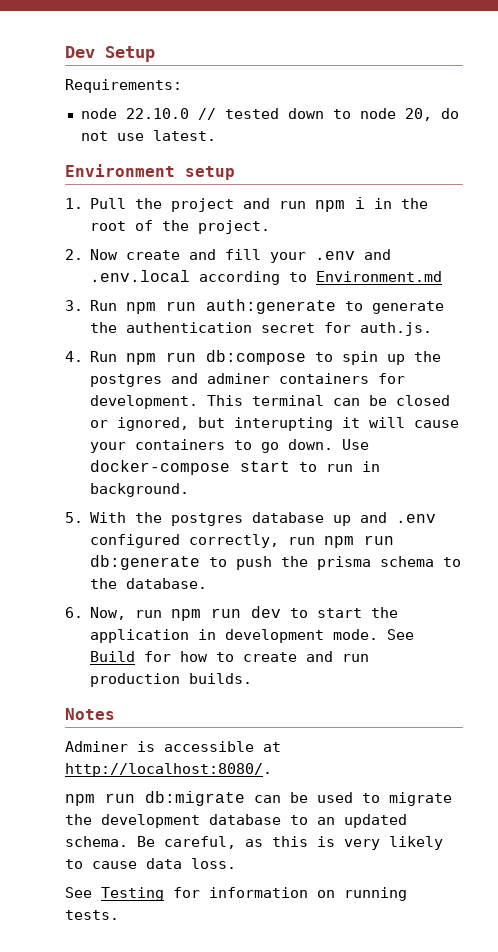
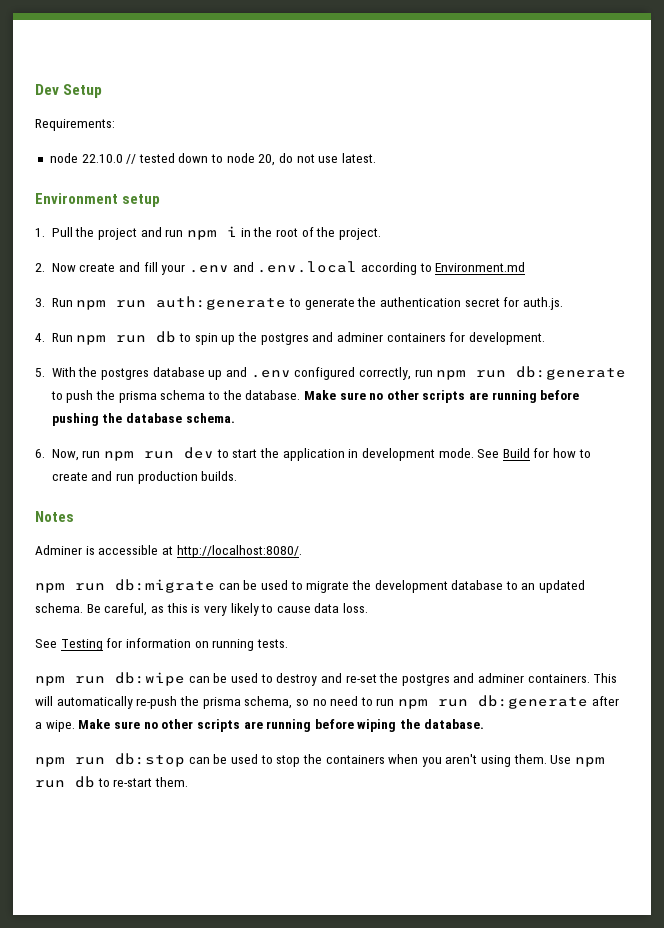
- 4. Run npm run db:compose to spin up the postgres and adminer containers for development. This terminal can be closed or ignored, but interupting it will cause your containers to go down. Use docker-compose start to run in background.
+ 4. Run npm run db to spin up the postgres and adminer containers for development.
+ Make sure no other scripts are running before pushing the database schema.
+ npm run db:wipe can be used to destroy and re-set the postgres and adminer containers. This will automatically re-push the prisma schema, so no need to run npm run db:generate after a wipe. Make sure no other scripts are running before wiping the database.
+ npm run db:stop can be used to stop the containers when you aren't using them. Use npm run db to re-start them.

